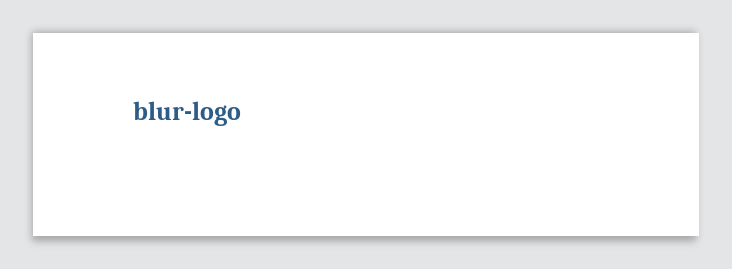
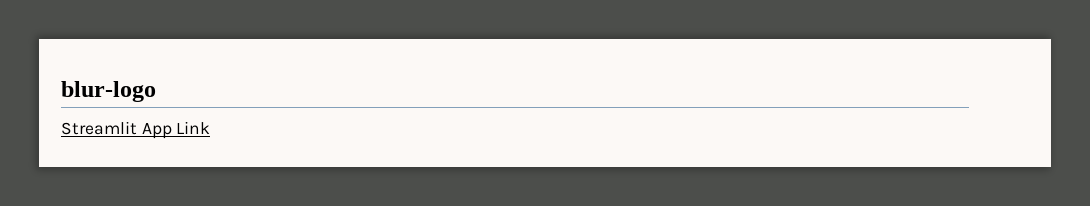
+ Streamlit App Link

